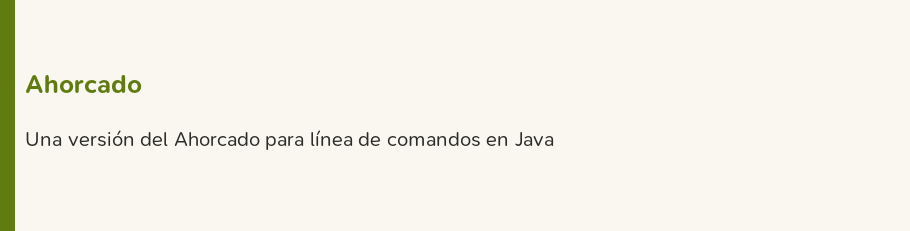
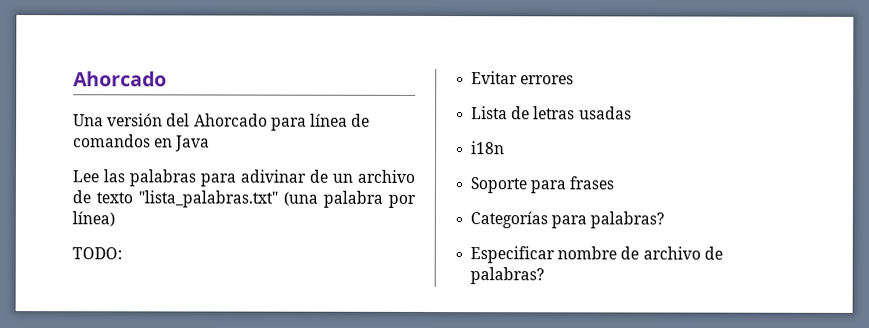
+ Lee las palabras para adivinar de un archivo de texto "lista_palabras.txt" (una palabra por línea)
+ TODO:
+ Evitar errores
+ Lista de letras usadas
+ i18n
+ Soporte para frases
+ Categorías para palabras?
+ Especificar nombre de archivo de palabras?

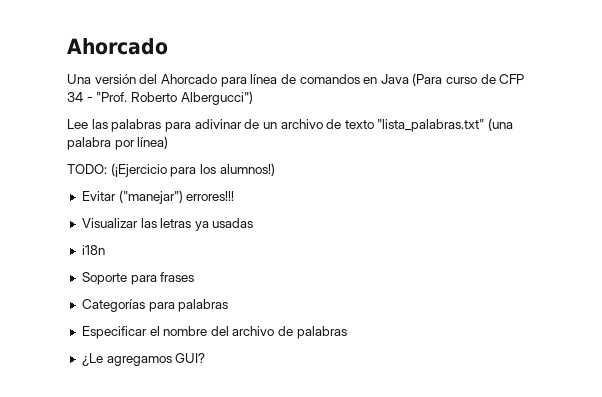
- Una versión del Ahorcado para línea de comandos en Java
+ Una versión del Ahorcado para línea de comandos en Java (Para curso de CFP 34 - "Prof. Roberto Albergucci")
- TODO:
- Evitar errores
- Lista de letras usadas
+ TODO: (¡Ejercicio para los alumnos!)
+ Evitar ("manejar") errores!!!
+ Visualizar las letras ya usadas
- Categorías para palabras?
+ Categorías para palabras
- Especificar nombre de archivo de palabras?
+ Especificar el nombre del archivo de palabras
+ ¿Le agregamos GUI?

